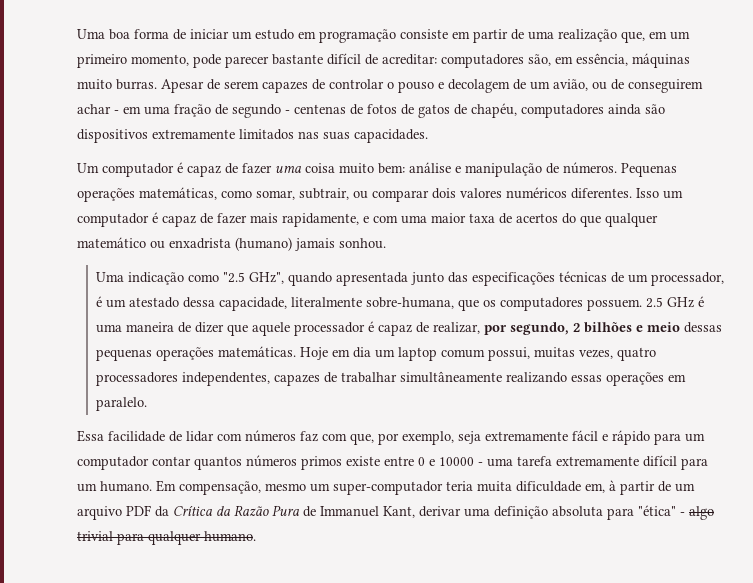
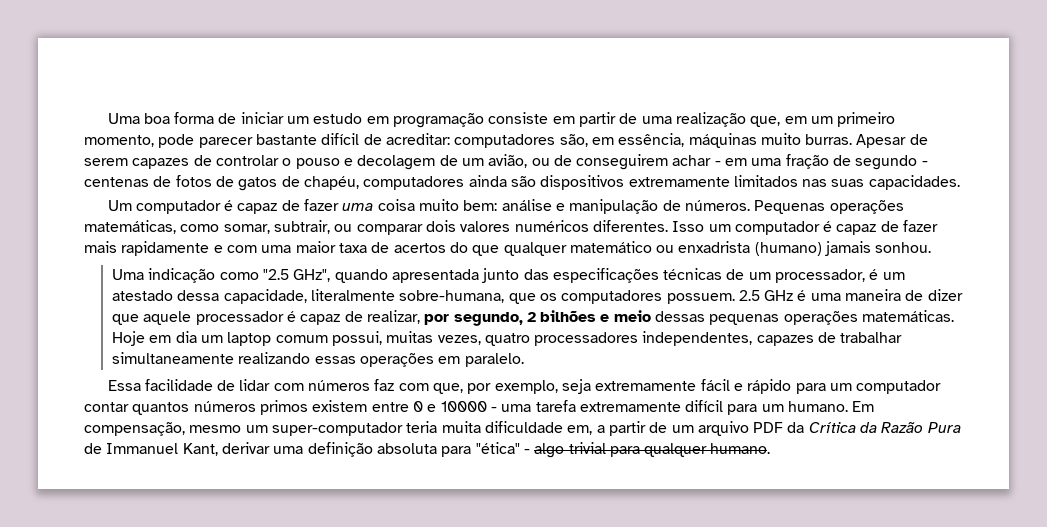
- Isso um computador é capaz de fazer mais rapidamente, e com uma maior taxa de acertos do que qualquer matemático ou enxadrista (humano) jamais sonhou.
+ Isso um computador é capaz de fazer mais rapidamente e com uma maior taxa de acertos do que qualquer matemático ou enxadrista (humano) jamais sonhou.
- Hoje em dia um laptop comum possui, muitas vezes, quatro processadores independentes, capazes de trabalhar simultâneamente realizando essas operações em paralelo.
+ Hoje em dia um laptop comum possui, muitas vezes, quatro processadores independentes, capazes de trabalhar simultaneamente realizando essas operações em paralelo.
- Essa facilidade de lidar com números faz com que, por exemplo, seja extremamente fácil e rápido para um computador contar quantos números primos existe entre 0 e 10000 - uma tarefa extremamente difícil para um humano.
+ Essa facilidade de lidar com números faz com que, por exemplo, seja extremamente fácil e rápido para um computador contar quantos números primos existem entre 0 e 10000 - uma tarefa extremamente difícil para um humano.
- Em compensação, mesmo um super-computador teria muita dificuldade em, à partir de um arquivo PDF da Crítica da Razão Pura de Immanuel Kant, derivar uma definição absoluta para "ética" - algo trivial para qualquer humano.
+ Em compensação, mesmo um super-computador teria muita dificuldade em, a partir de um arquivo PDF da Crítica da Razão Pura de Immanuel Kant, derivar uma definição absoluta para "ética" - algo trivial para qualquer humano.

